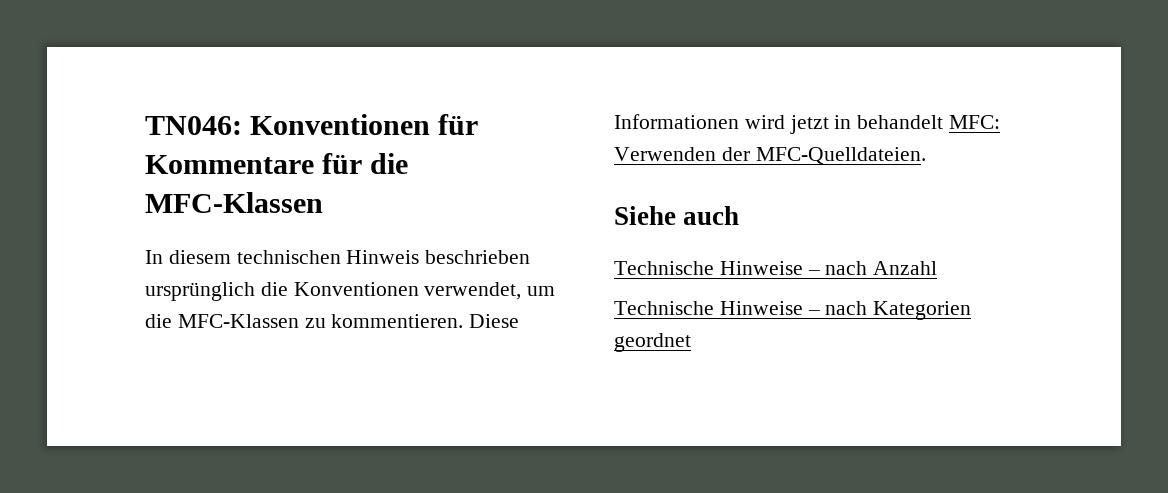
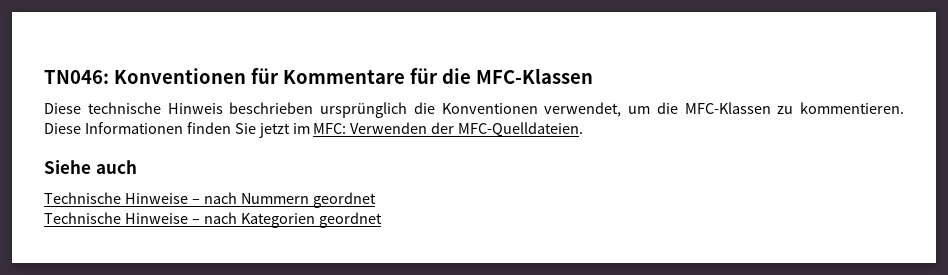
- In diesem technischen Hinweis beschrieben ursprünglich die Konventionen verwendet, um die MFC-Klassen zu kommentieren.
+ Diese technische Hinweis beschrieben ursprünglich die Konventionen verwendet, um die MFC-Klassen zu kommentieren.
- Diese Informationen wird jetzt in behandelt MFC: Verwenden der MFC-Quelldateien.
+ Diese Informationen finden Sie jetzt im MFC: Verwenden der MFC-Quelldateien.
- Technische Hinweise – nach Anzahl
+ Technische Hinweise – nach Nummern geordnet

